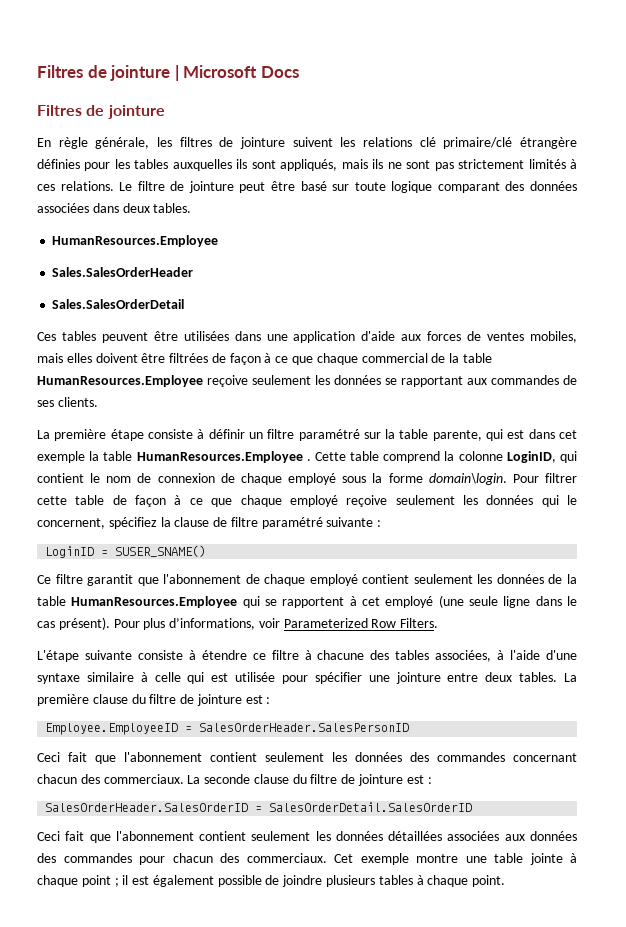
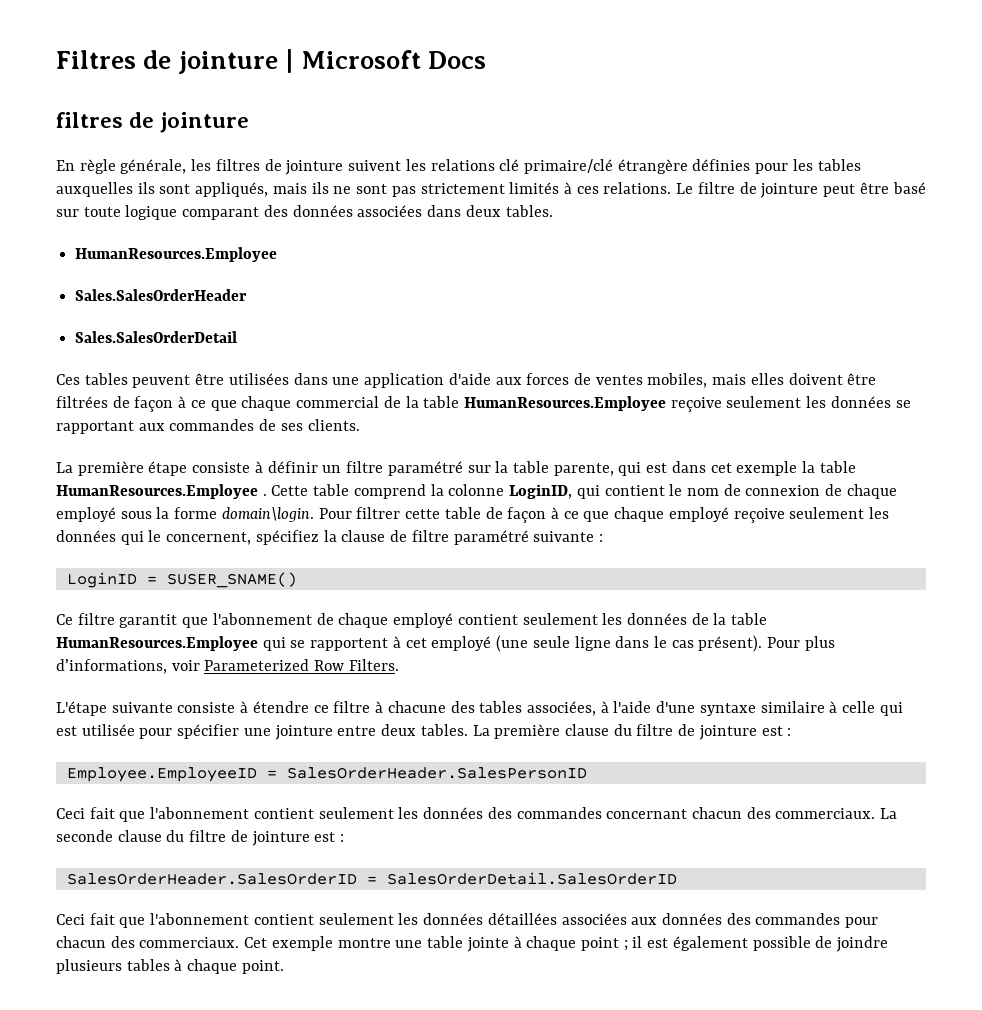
  Filtres de jointure | Microsoft Docs
- Filtres de jointure
+ filtres de jointure

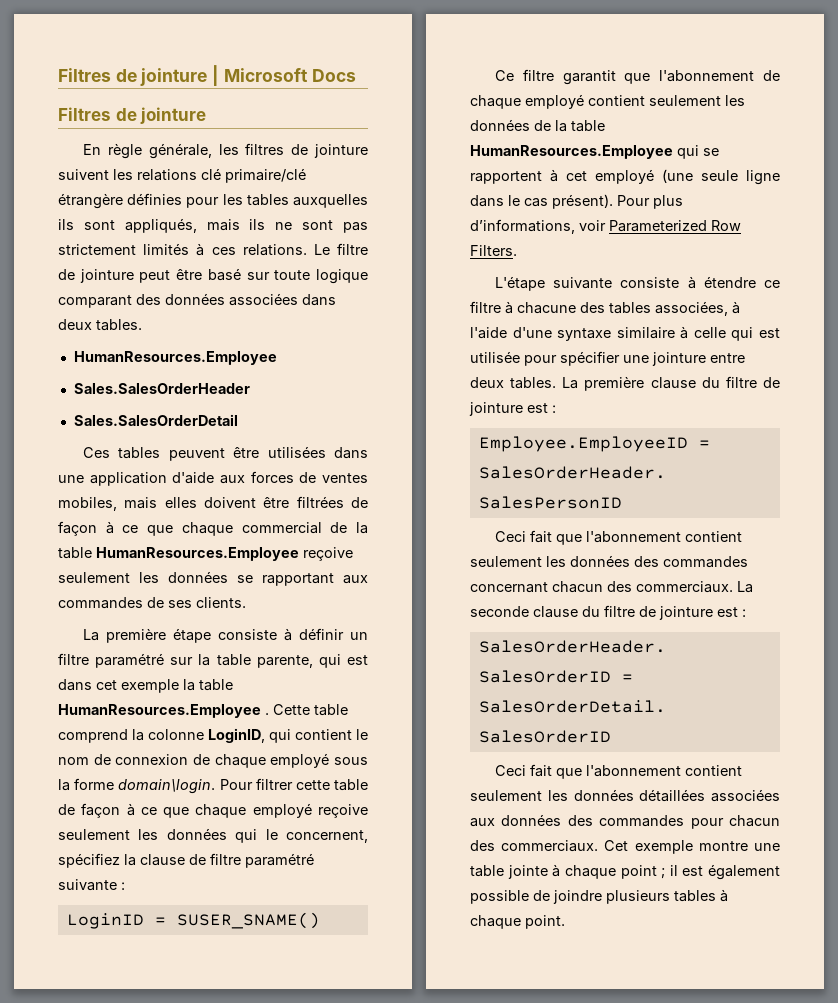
  Filtres de jointure | Microsoft Docs
- filtres de jointure
+ Filtres de jointure

